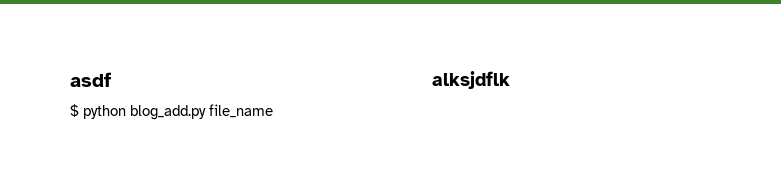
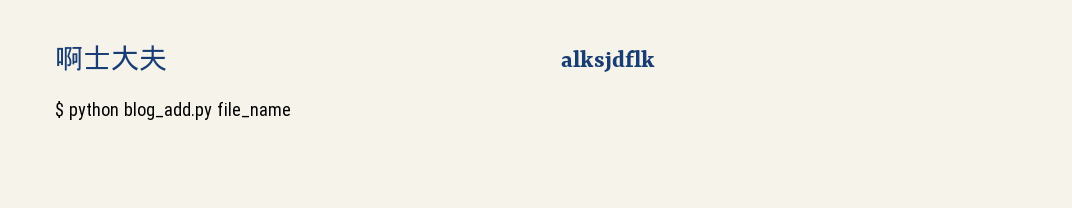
- asdf
+ 啊士大夫

